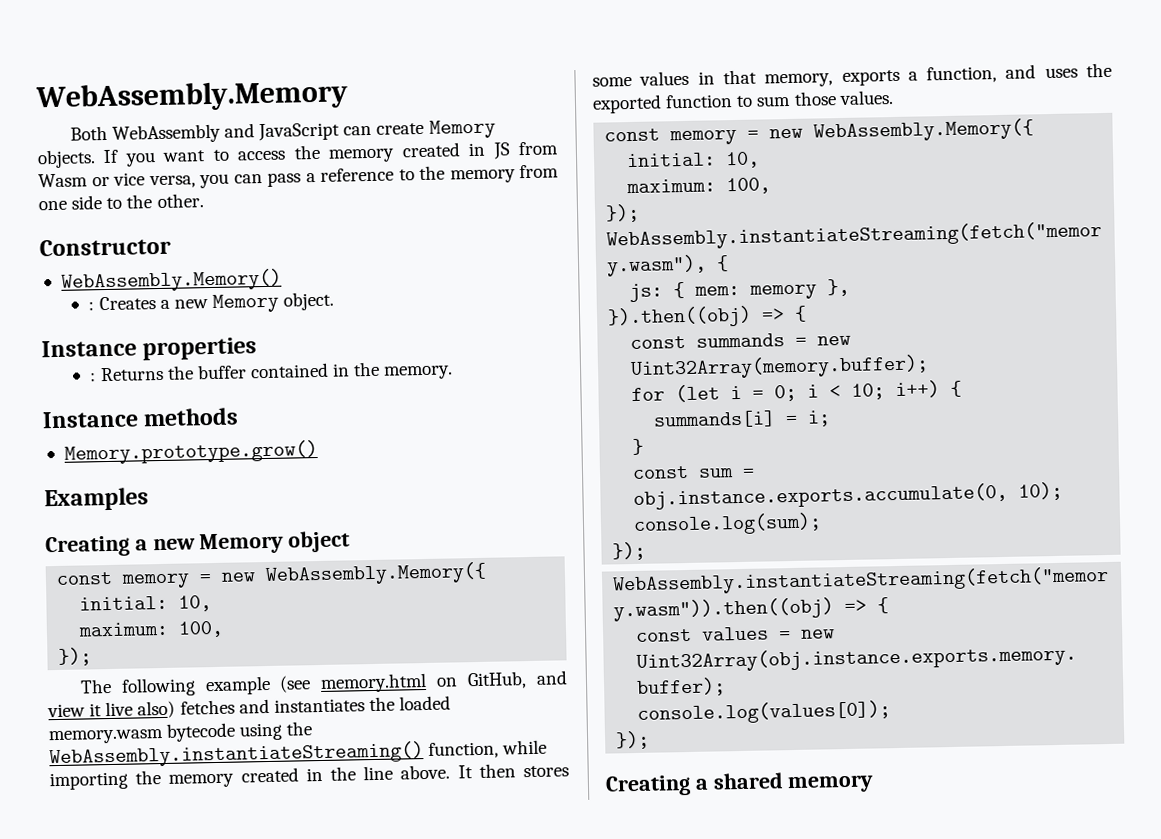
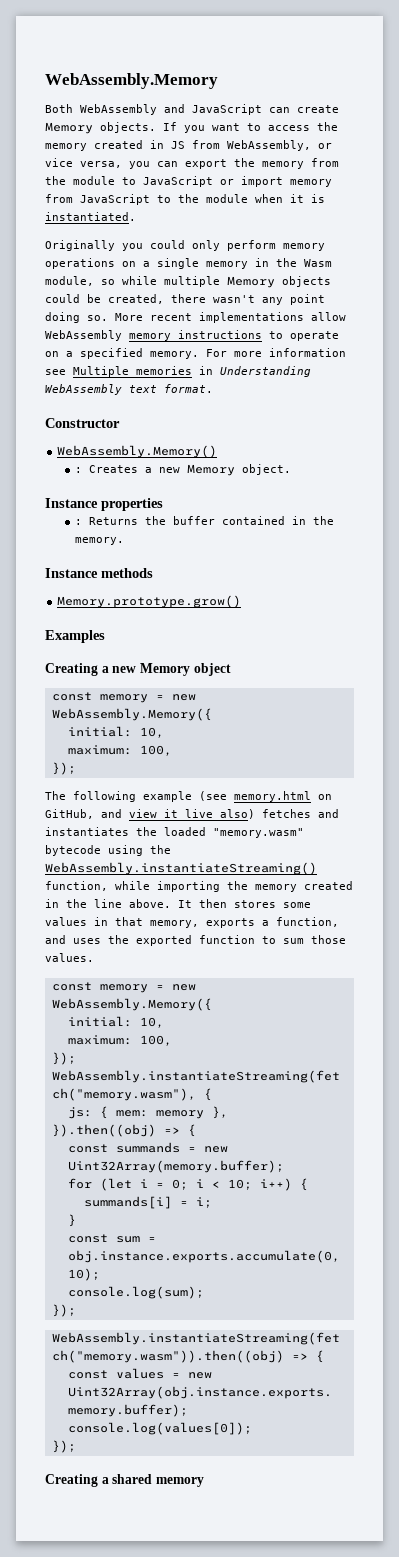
- If you want to access the memory created in JS from Wasm or vice versa, you can pass a reference to the memory from one side to the other.
+ If you want to access the memory created in JS from WebAssembly, or vice versa, you can export the memory from the module to JavaScript or import memory from JavaScript to the module when it is instantiated.
+ Originally you could only perform memory operations on a single memory in the Wasm module, so while multiple Memory objects could be created, there wasn't any point doing so. More recent implementations allow WebAssembly memory instructions to operate on a specified memory. For more information see Multiple memories in Understanding WebAssembly text format.
- The following example (see memory.html on GitHub, and view it live also) fetches and instantiates the loaded memory.wasm bytecode using the WebAssembly.instantiateStreaming() function, while importing the memory created in the line above.
+ The following example (see memory.html on GitHub, and view it live also) fetches and instantiates the loaded "memory.wasm" bytecode using the WebAssembly.instantiateStreaming() function, while importing the memory created in the line above.

